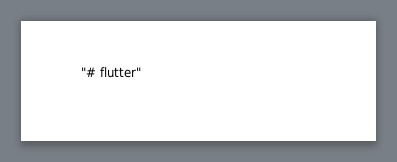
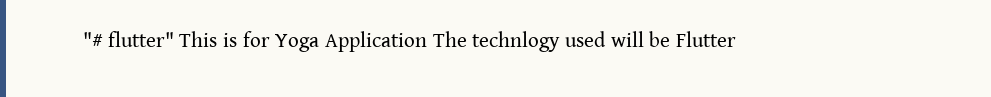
- "# flutter"
+ "# flutter" This is for Yoga Application The technlogy used will be Flutter

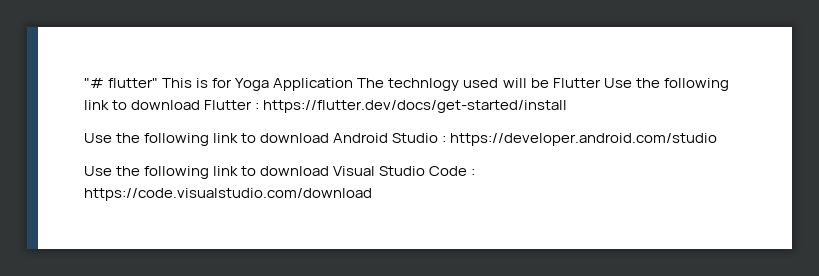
- "# flutter" This is for Yoga Application The technlogy used will be Flutter
+ "# flutter" This is for Yoga Application The technlogy used will be Flutter Use the following link to download Flutter : https://flutter.dev/docs/get-started/install
+ Use the following link to download Android Studio : https://developer.android.com/studio
+ Use the following link to download Visual Studio Code : https://code.visualstudio.com/download

